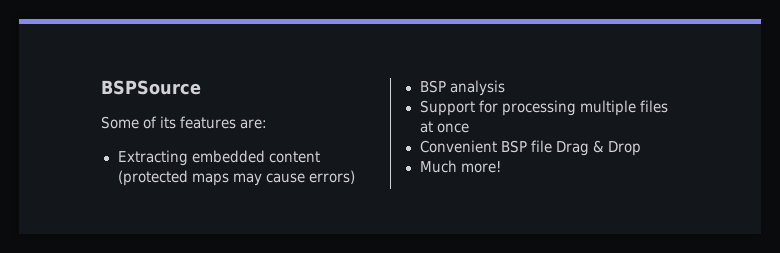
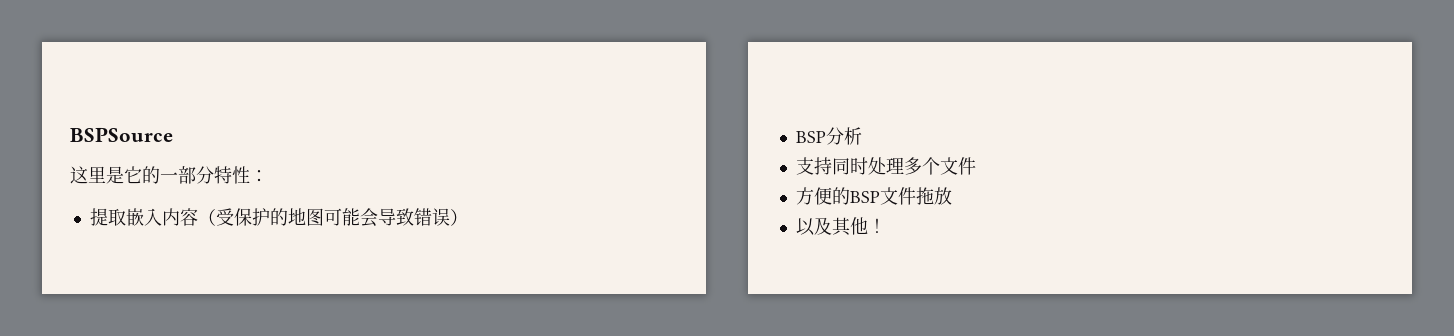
- Some of its features are:
- Extracting embedded content (protected maps may cause errors)
- BSP analysis
- Support for processing multiple files at once
- Convenient BSP file Drag & Drop
- Much more!
+ 这里是它的一部分特性：
+ 提取嵌入内容（受保护的地图可能会导致错误）
+ BSP分析
+ 支持同时处理多个文件
+ 方便的BSP文件拖放
+ 以及其他！

